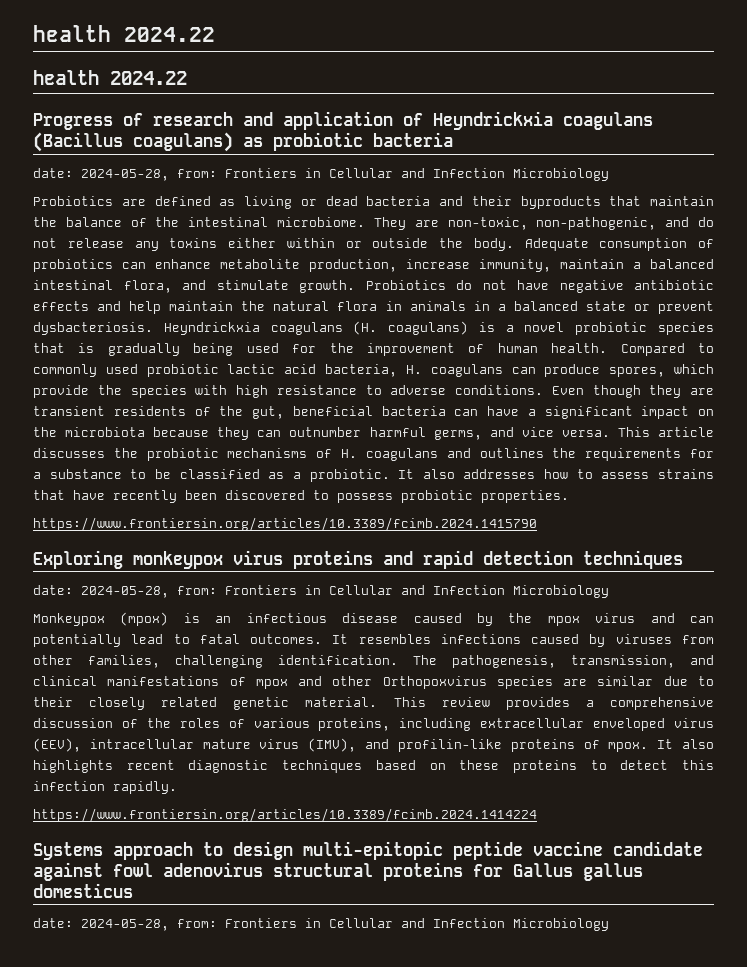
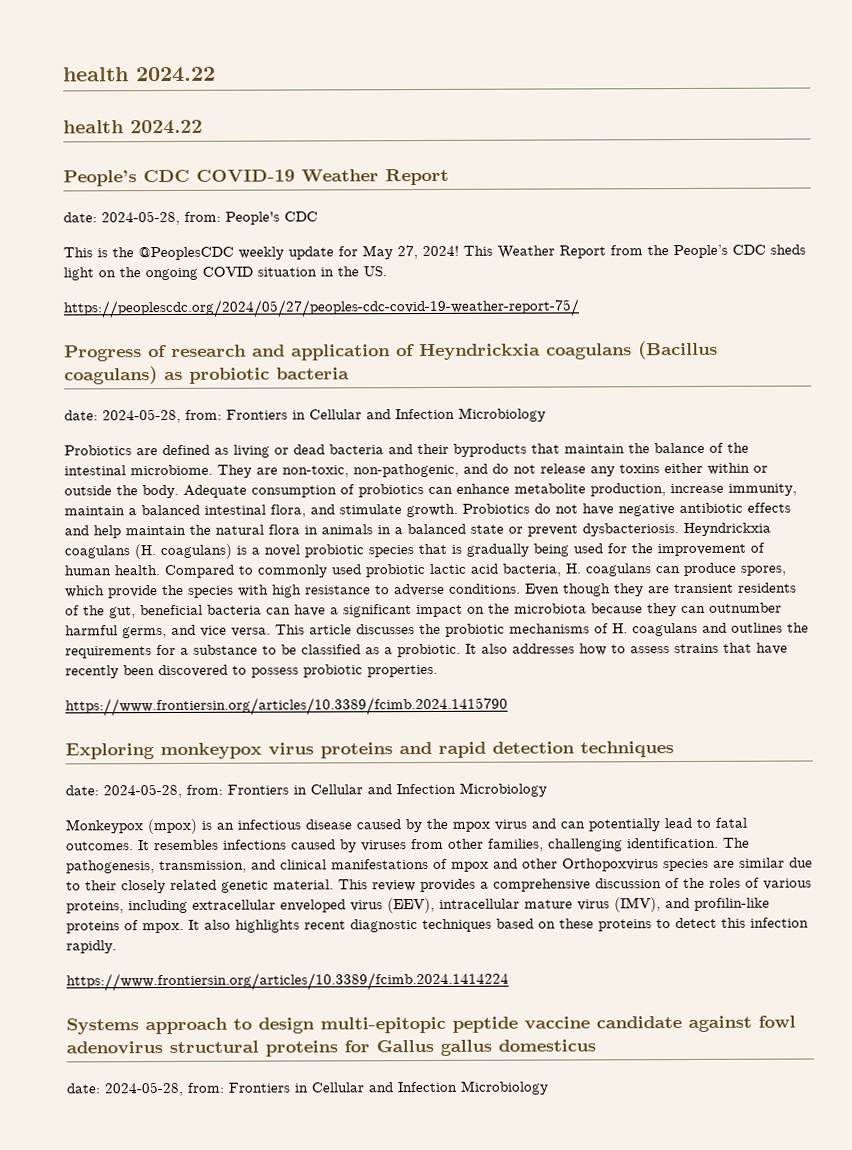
+ People’s CDC COVID-19 Weather Report
+ date: 2024-05-28, from: People's CDC
+ This is the @PeoplesCDC weekly update for May 27, 2024! This Weather Report from the People’s CDC sheds light on the ongoing COVID situation in the US.
+ https://peoplescdc.org/2024/05/27/peoples-cdc-covid-19-weather-report-75/

